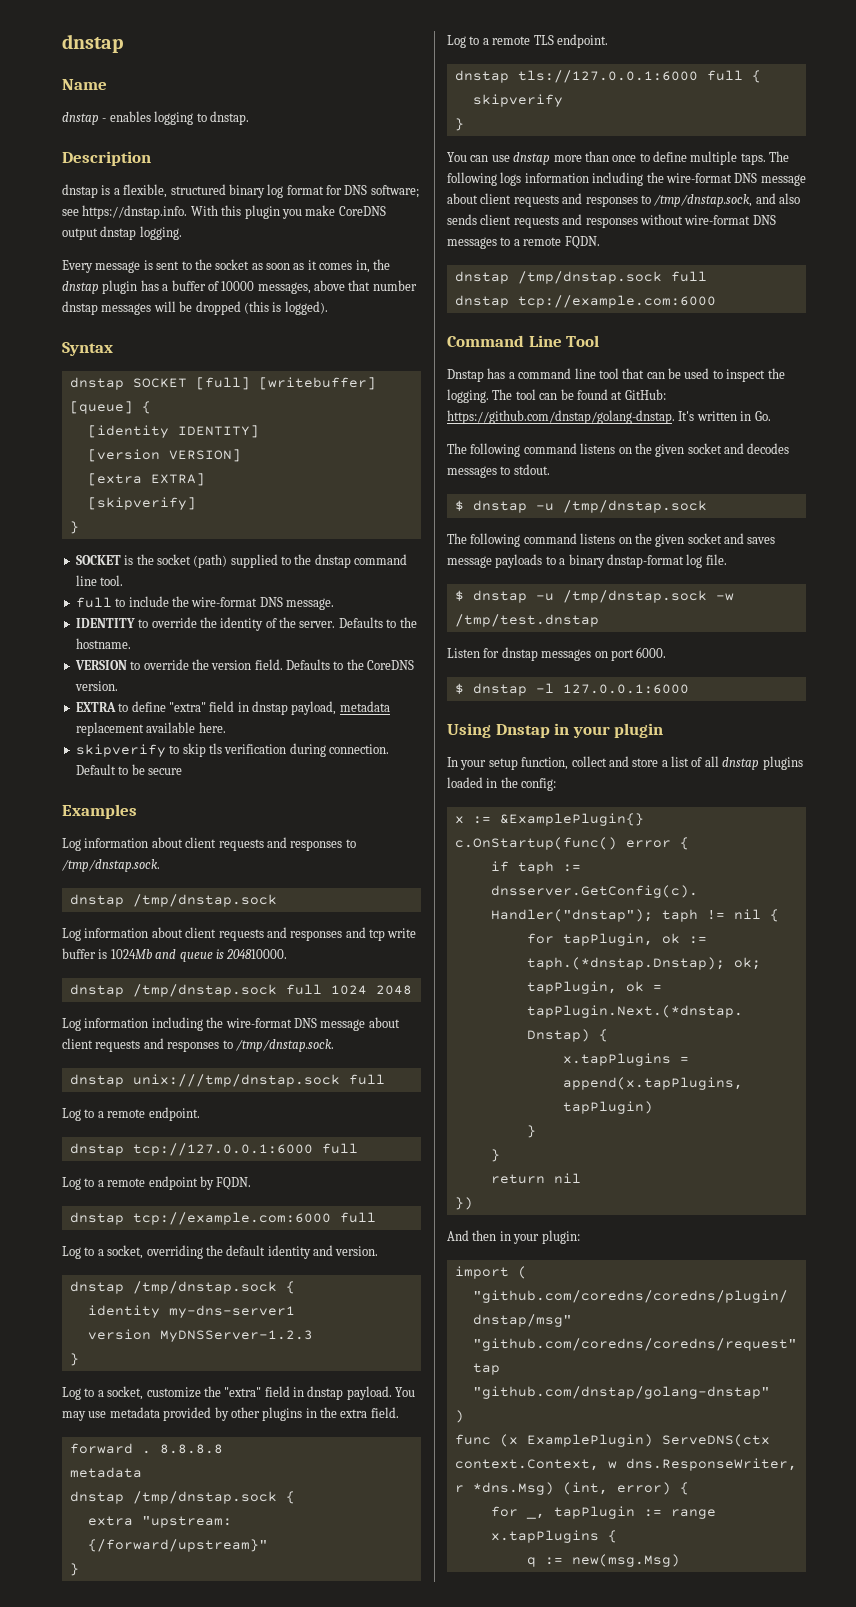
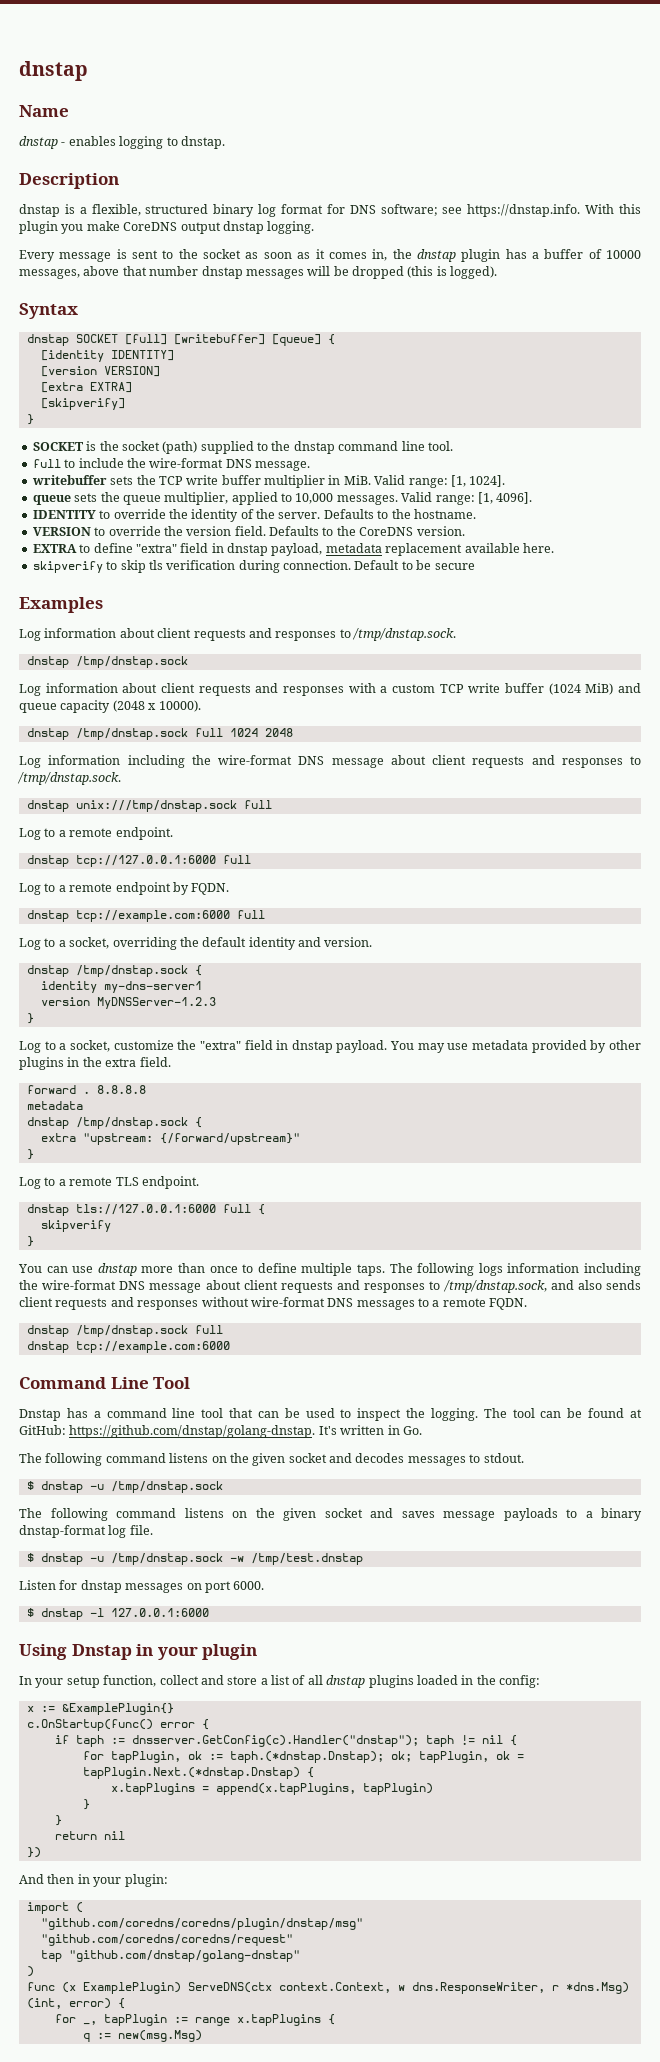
+ writebuffer sets the TCP write buffer multiplier in MiB. Valid range: [1, 1024].
+ queue sets the queue multiplier, applied to 10,000 messages. Valid range: [1, 4096].
- Log information about client requests and responses and tcp write buffer is 1024Mb and queue is 204810000.
+ Log information about client requests and responses with a custom TCP write buffer (1024 MiB) and queue capacity (2048 x 10000).

